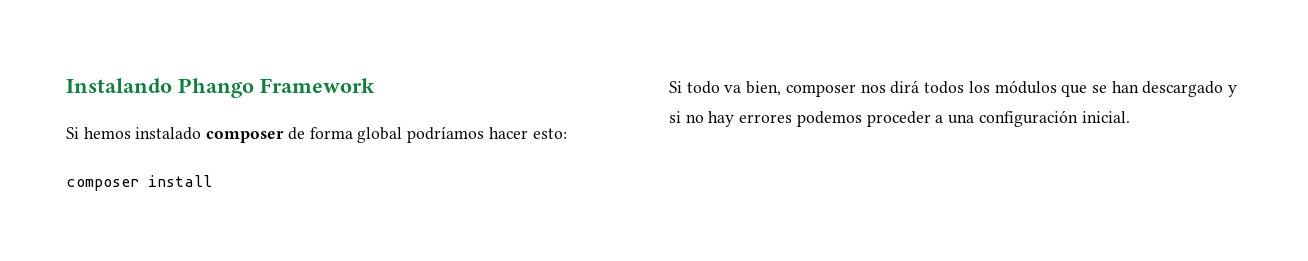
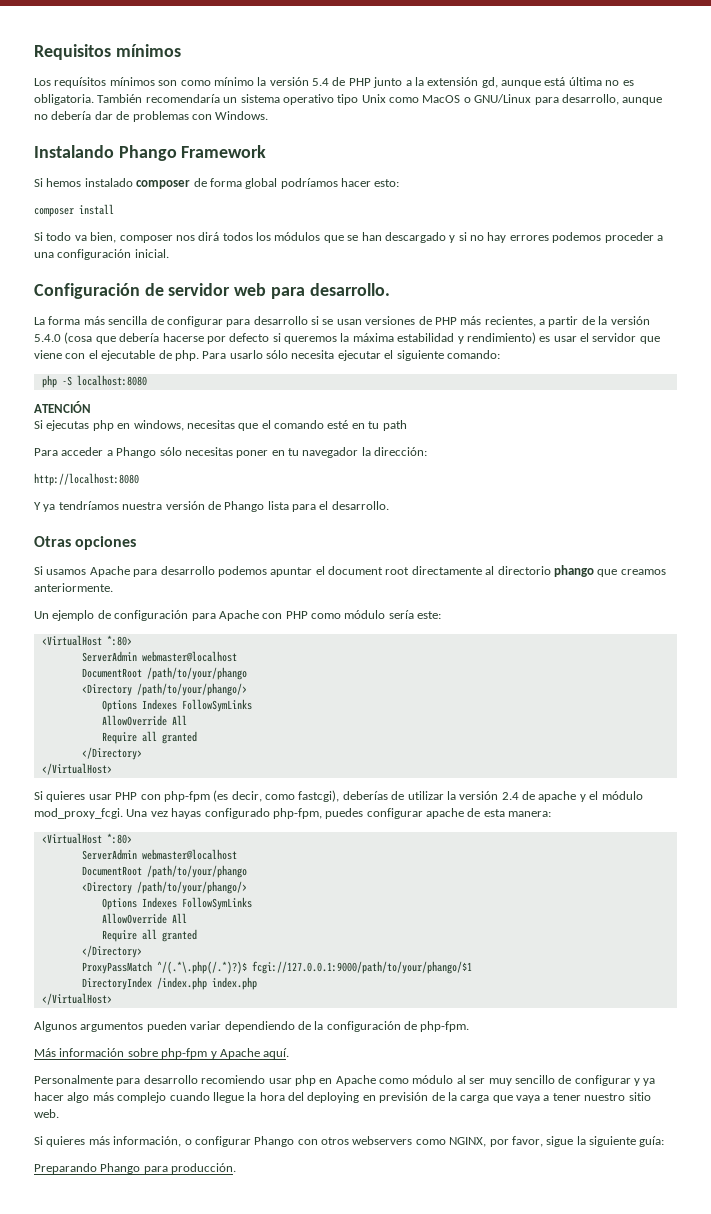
+ Requisitos mínimos
+ Los requísitos mínimos son como mínimo la versión 5.4 de PHP junto a la extensión gd, aunque está última no es obligatoria. También recomendaría un sistema operativo tipo Unix como MacOS o GNU/Linux para desarrollo, aunque no debería dar de problemas con Windows.
+ Configuración de servidor web para desarrollo.
+ La forma más sencilla de configurar para desarrollo si se usan versiones de PHP más recientes, a partir de la versión 5.4.0 (cosa que debería hacerse por defecto si queremos la máxima estabilidad y rendimiento) es usar el servidor que viene con el ejecutable de php. Para usarlo sólo necesita ejecutar el siguiente comando:
+ php -S localhost:8080
+ ATENCIÓN
+ Si ejecutas php en windows, necesitas que el comando esté en tu path
+ Para acceder a Phango sólo necesitas poner en tu navegador la dirección:
+ http://localhost:8080
+ Y ya tendríamos nuestra versión de Phango lista para el desarrollo.
+ Otras opciones
+ Si usamos Apache para desarrollo podemos apuntar el document root directamente al directorio phango que creamos anteriormente.
+ Un ejemplo de configuración para Apache con PHP como módulo sería este:
+ <VirtualHost *:80>
+ ServerAdmin webmaster@localhost
+ DocumentRoot /path/to/your/phango
+ <Directory /path/to/your/phango/>
+ Options Indexes FollowSymLinks
+ AllowOverride All
+ Require all granted
+ </Directory>
+ </VirtualHost>
+ Si quieres usar PHP con php-fpm (es decir, como fastcgi), deberías de utilizar la versión 2.4 de apache y el módulo mod_proxy_fcgi. Una vez hayas configurado php-fpm, puedes configurar apache de esta manera:
+ <VirtualHost *:80>
+ ServerAdmin webmaster@localhost
+ DocumentRoot /path/to/your/phango
+ <Directory /path/to/your/phango/>
+ Options Indexes FollowSymLinks
+ AllowOverride All
+ Require all granted
+ </Directory>
+ ProxyPassMatch ^/(.*\.php(/.*)?)$ fcgi://127.0.0.1:9000/path/to/your/phango/$1
+ DirectoryIndex /index.php index.php
+ </VirtualHost>
+ Algunos argumentos pueden variar dependiendo de la configuración de php-fpm.
+ Más información sobre php-fpm y Apache aquí.
+ Personalmente para desarrollo recomiendo usar php en Apache como módulo al ser muy sencillo de configurar y ya hacer algo más complejo cuando llegue la hora del deploying en previsión de la carga que vaya a tener nuestro sitio web.
+ Si quieres más información, o configurar Phango con otros webservers como NGINX, por favor, sigue la siguiente guía:
+ Preparando Phango para producción.

